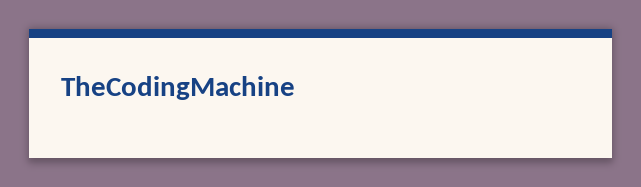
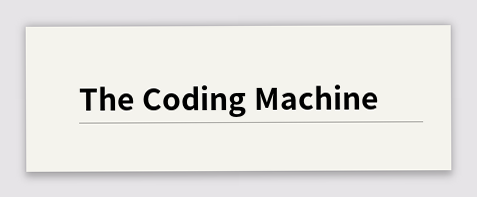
- TheCodingMachine
+ The Coding Machine

